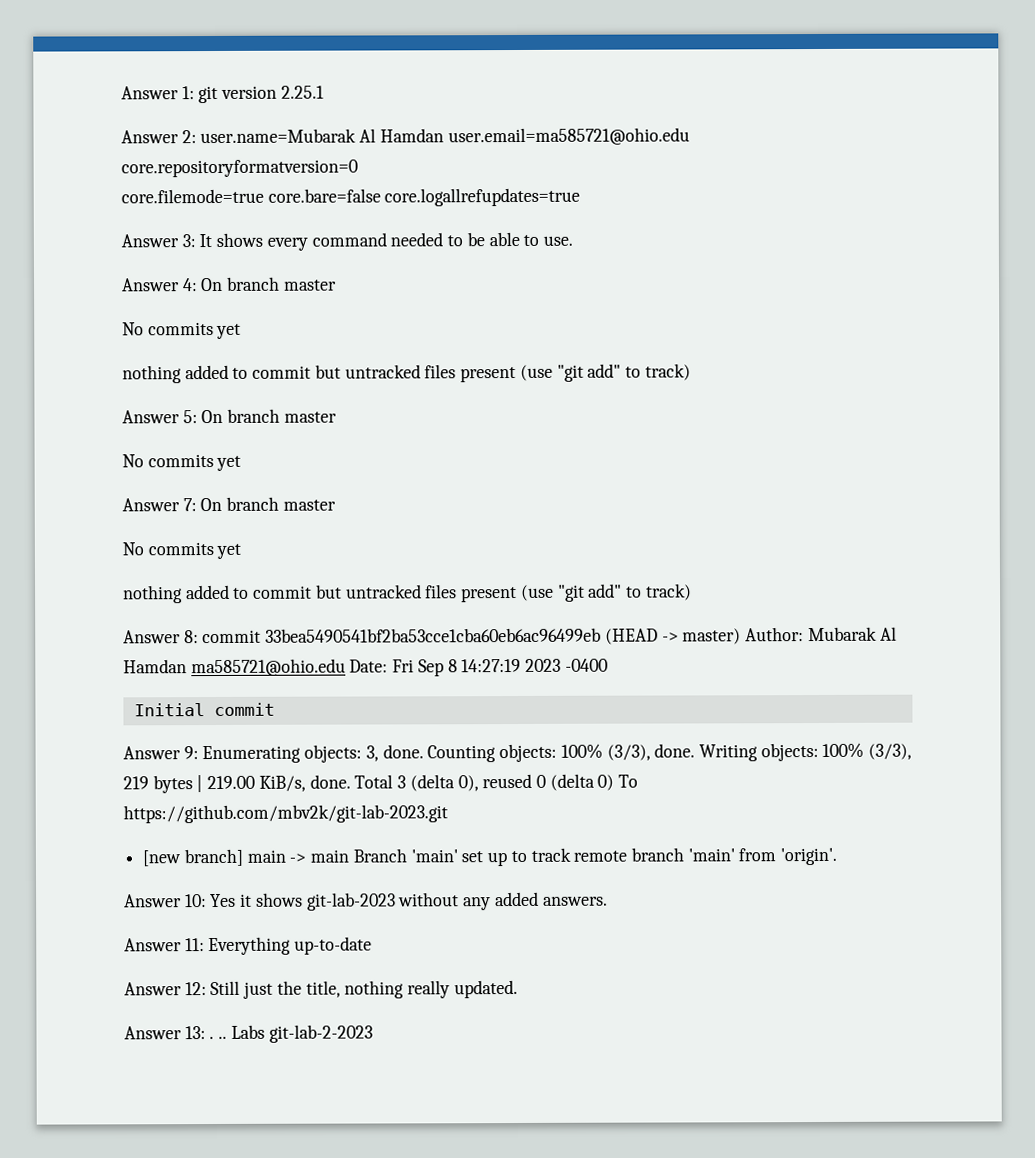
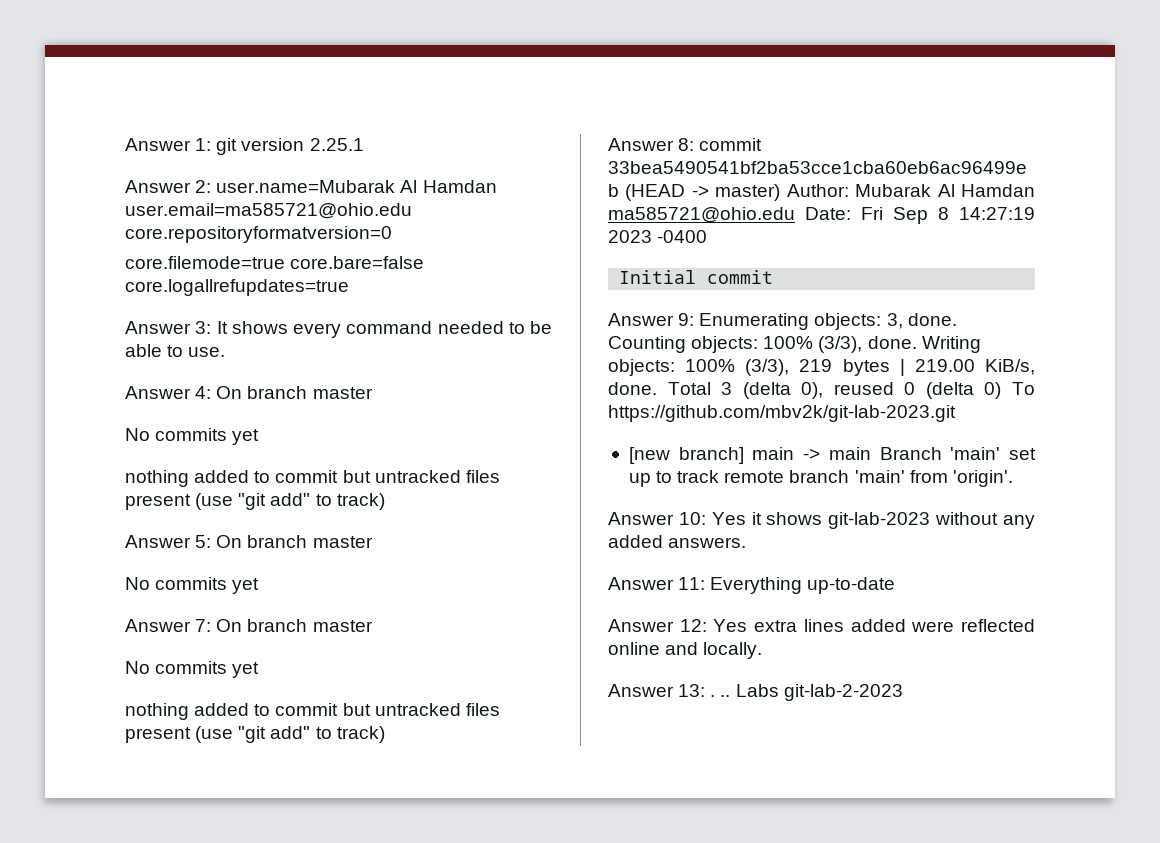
- Answer 12: Still just the title, nothing really updated.
+ Answer 12: Yes extra lines added were reflected online and locally.

